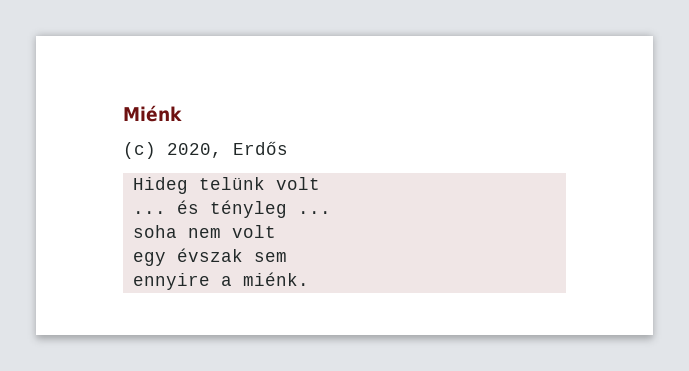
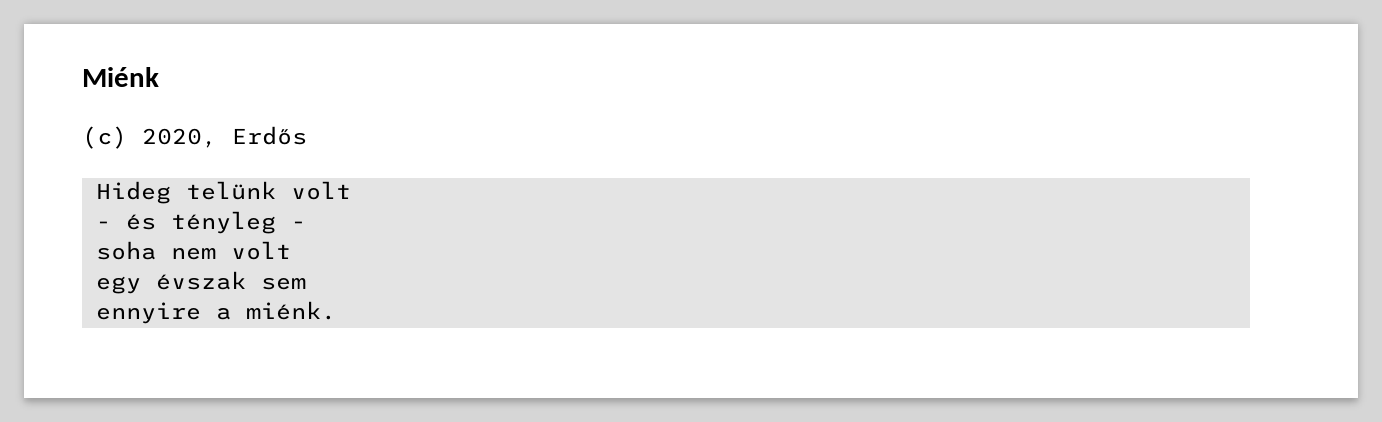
- ... és tényleg ...
+ - és tényleg -

